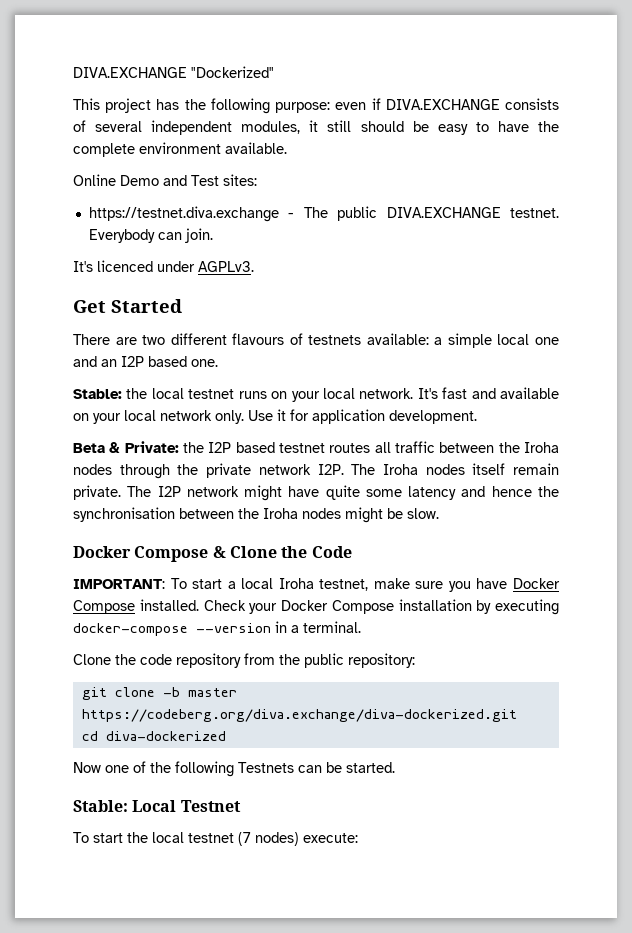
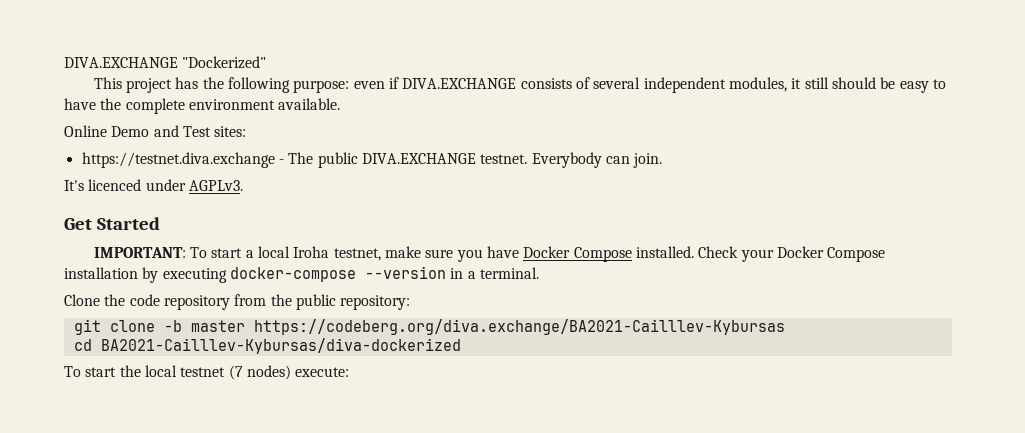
- There are two different flavours of testnets available: a simple local one and an I2P based one.
- Stable: the local testnet runs on your local network. It's fast and available on your local network only. Use it for application development.
- Beta & Private: the I2P based testnet routes all traffic between the Iroha nodes through the private network I2P. The Iroha nodes itself remain private. The I2P network might have quite some latency and hence the synchronisation between the Iroha nodes might be slow.
- Docker Compose & Clone the Code
- git clone -b master https://codeberg.org/diva.exchange/diva-dockerized.git
+ git clone -b master https://codeberg.org/diva.exchange/BA2021-Cailllev-Kybursas
- cd diva-dockerized
- Now one of the following Testnets can be started.
- Stable: Local Testnet
+ cd BA2021-Cailllev-Kybursas/diva-dockerized

